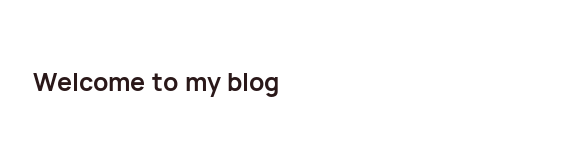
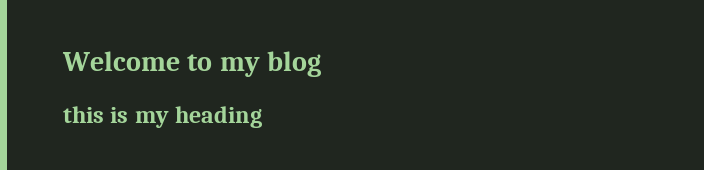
+ this is my heading

